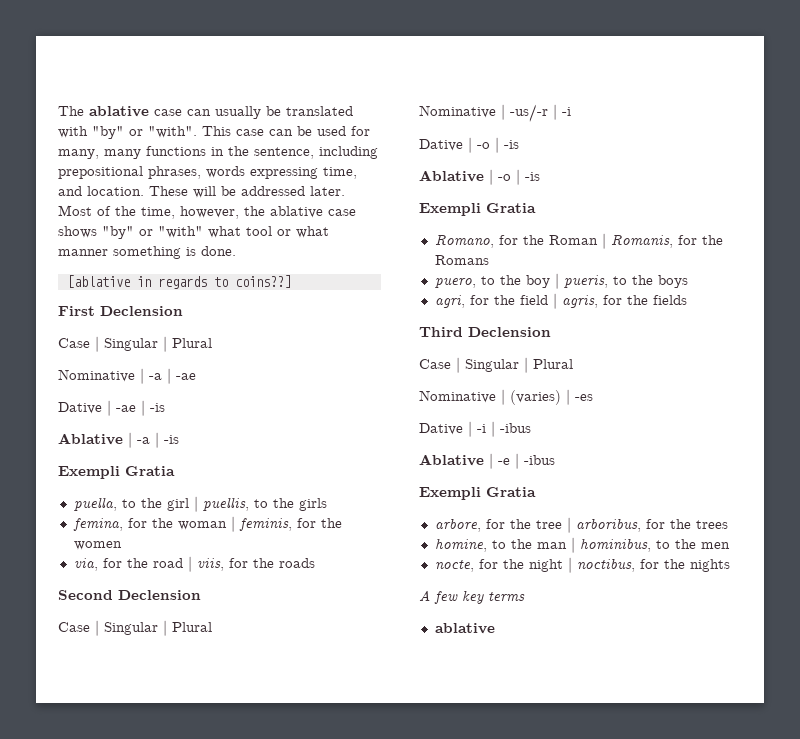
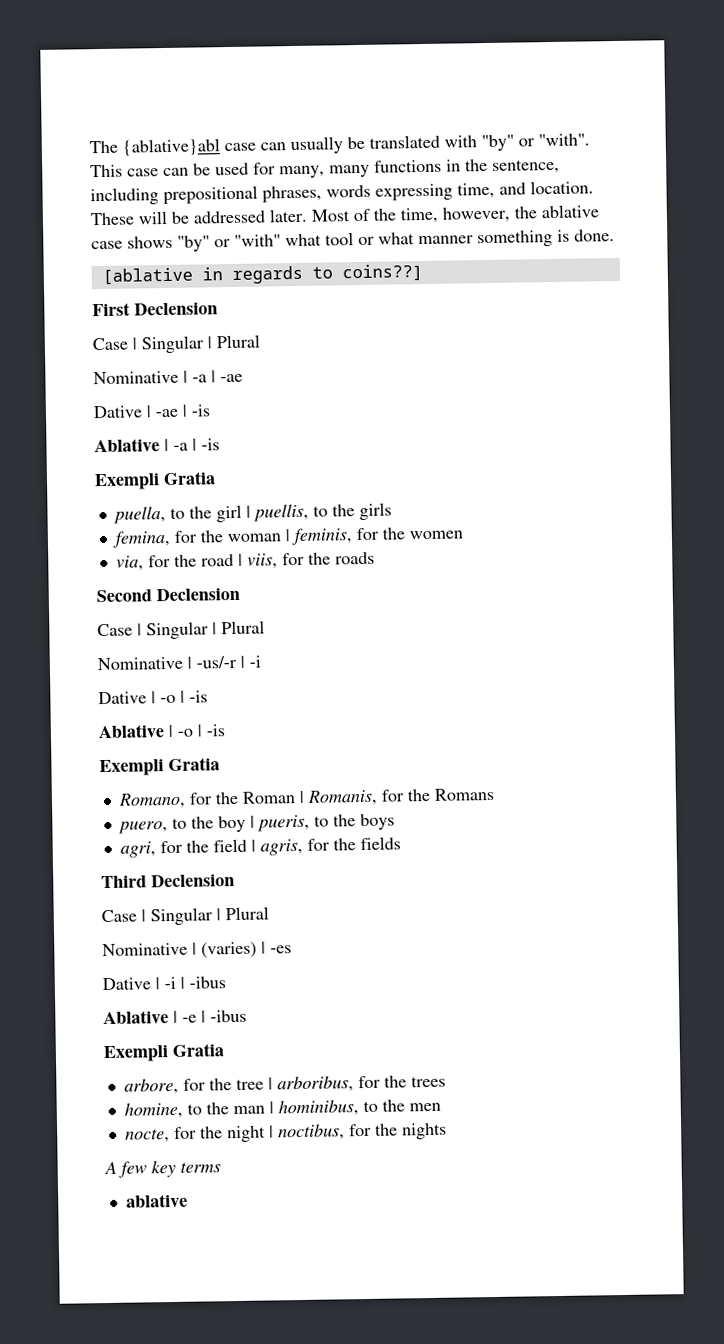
- The ablative case can usually be translated with "by" or "with".
+ The {ablative}abl case can usually be translated with "by" or "with".

